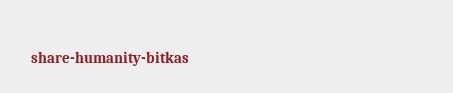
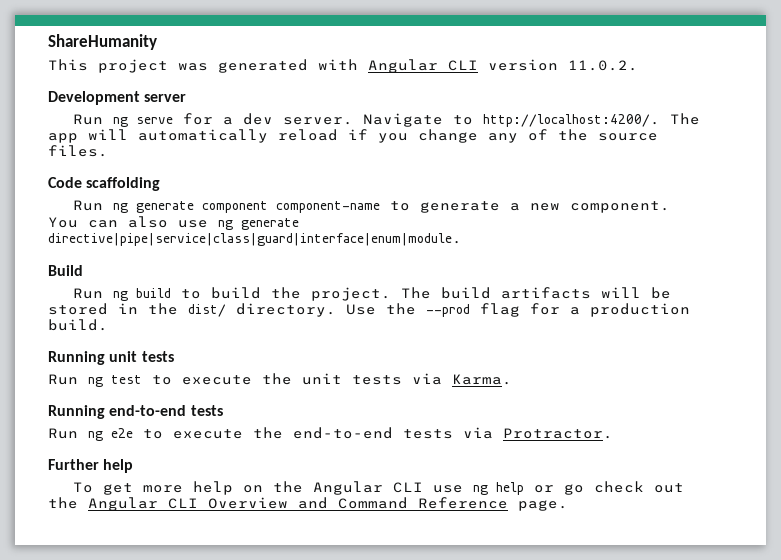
- share-humanity-bitkas
+ ShareHumanity
+ This project was generated with Angular CLI version 11.0.2.
+ Development server
+ Run ng serve for a dev server. Navigate to http://localhost:4200/. The app will automatically reload if you change any of the source files.
+ Code scaffolding
+ Run ng generate component component-name to generate a new component. You can also use ng generate directive|pipe|service|class|guard|interface|enum|module.
+ Build
+ Run ng build to build the project. The build artifacts will be stored in the dist/ directory. Use the --prod flag for a production build.
+ Running unit tests
+ Run ng test to execute the unit tests via Karma.
+ Running end-to-end tests
+ Run ng e2e to execute the end-to-end tests via Protractor.
+ Further help
+ To get more help on the Angular CLI use ng help or go check out the Angular CLI Overview and Command Reference page.

